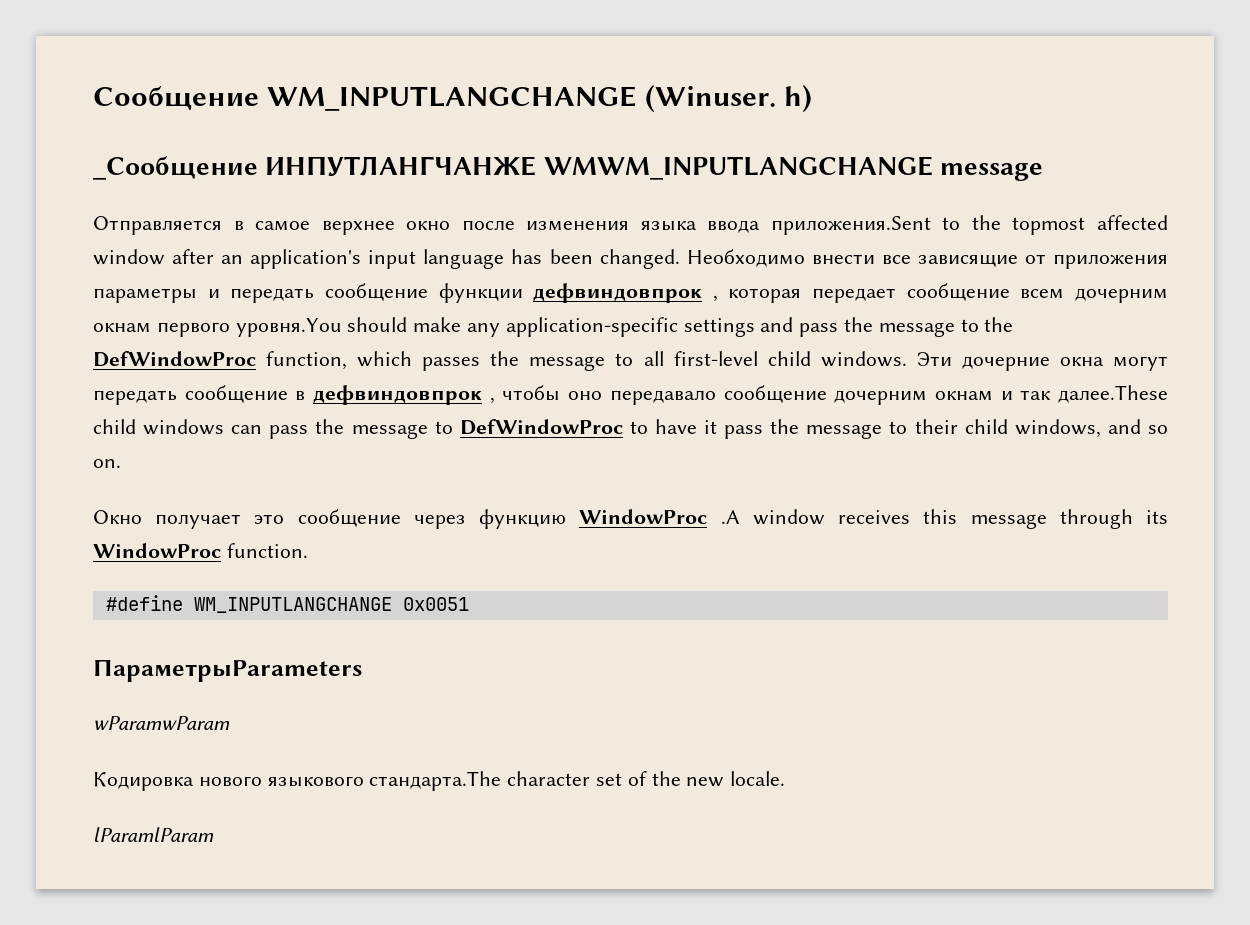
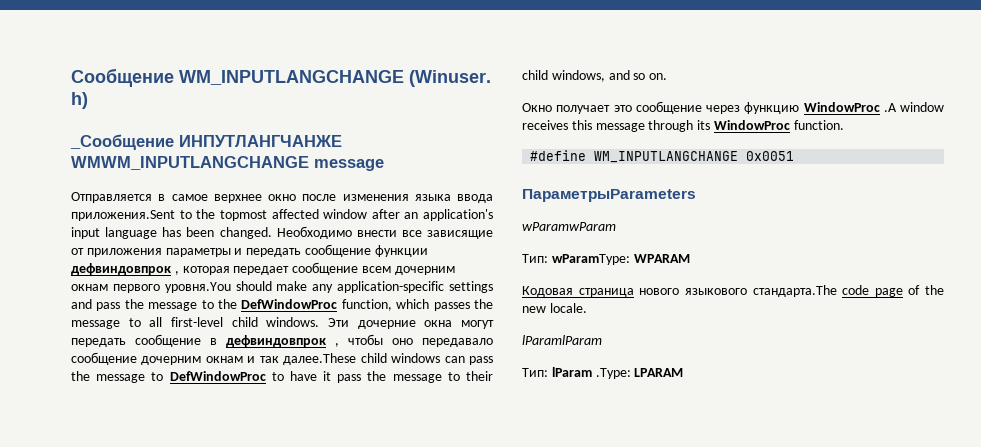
- Кодировка нового языкового стандарта.The character set of the new locale.
+ Тип: wParamType: WPARAM
+ Кодовая страница нового языкового стандарта.The code page of the new locale.
+ Тип: lParam .Type: LPARAM

